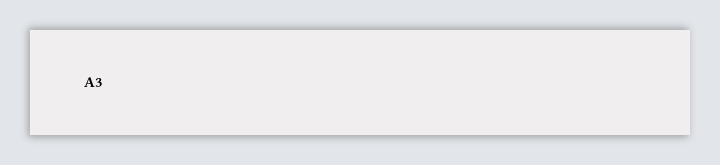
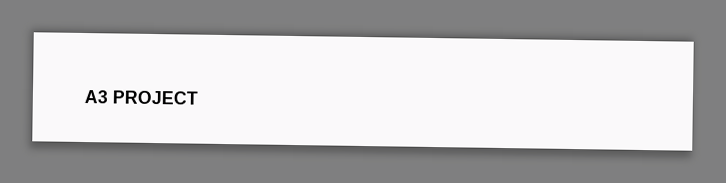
- A3
+ A3 PROJECT

